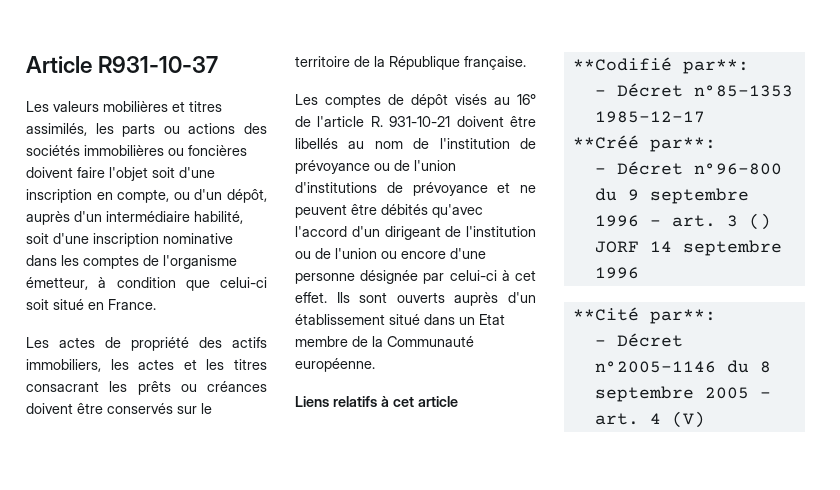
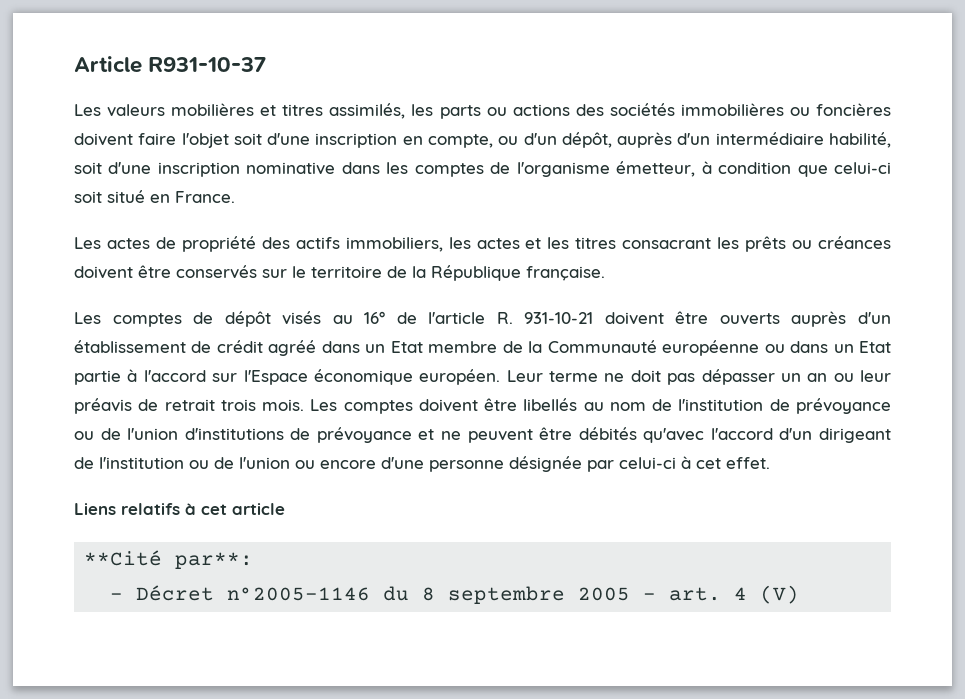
- Les comptes de dépôt visés au 16° de l'article R. 931-10-21 doivent être libellés au nom de l'institution de prévoyance ou de l'union d'institutions de prévoyance et ne peuvent être débités qu'avec l'accord d'un dirigeant de l'institution ou de l'union ou encore d'une personne désignée par celui-ci à cet effet. Ils sont ouverts auprès d'un établissement situé dans un Etat membre de la Communauté européenne.
+ Les comptes de dépôt visés au 16° de l'article R. 931-10-21 doivent être ouverts auprès d'un établissement de crédit agréé dans un Etat membre de la Communauté européenne ou dans un Etat partie à l'accord sur l'Espace économique européen. Leur terme ne doit pas dépasser un an ou leur préavis de retrait trois mois. Les comptes doivent être libellés au nom de l'institution de prévoyance ou de l'union d'institutions de prévoyance et ne peuvent être débités qu'avec l'accord d'un dirigeant de l'institution ou de l'union ou encore d'une personne désignée par celui-ci à cet effet.
- **Codifié par**:
- - Décret n°85-1353 1985-12-17
- **Créé par**:
- - Décret n°96-800 du 9 septembre 1996 - art. 3 () JORF 14 septembre 1996

